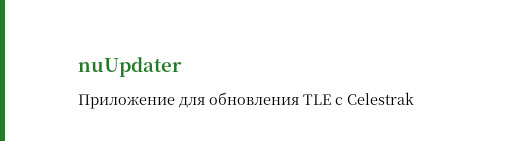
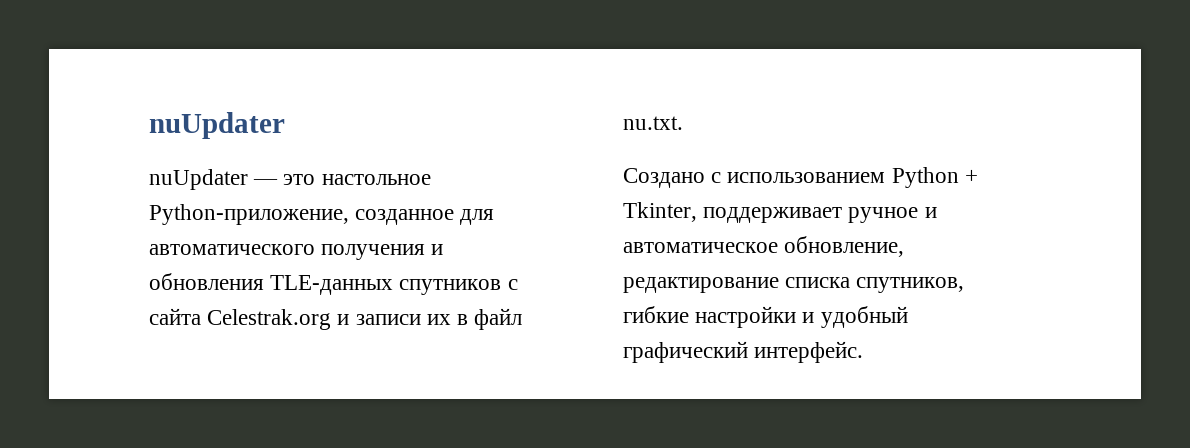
- Приложение для обновления TLE с Celestrak
+ nuUpdater — это настольное Python-приложение, созданное для автоматического получения и обновления TLE-данных спутников с сайта Celestrak.org и записи их в файл nu.txt.
+ Создано с использованием Python + Tkinter, поддерживает ручное и автоматическое обновление, редактирование списка спутников, гибкие настройки и удобный графический интерфейс.

